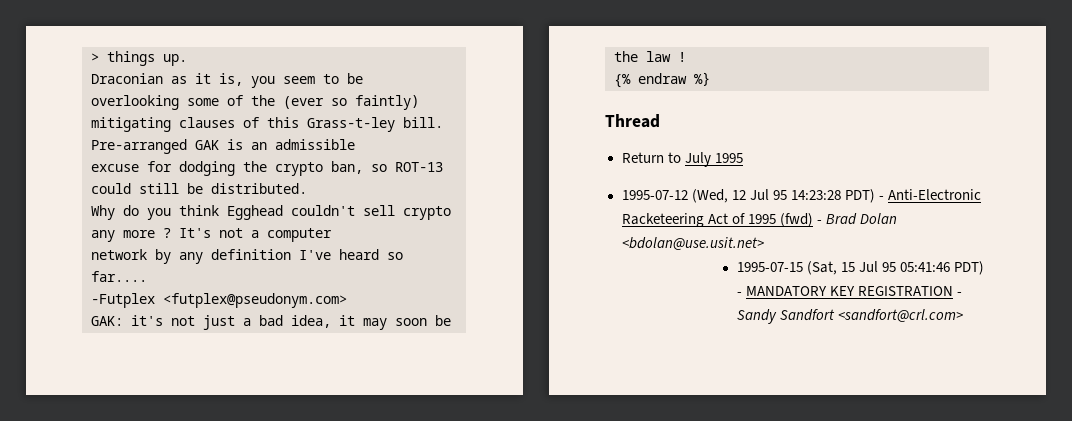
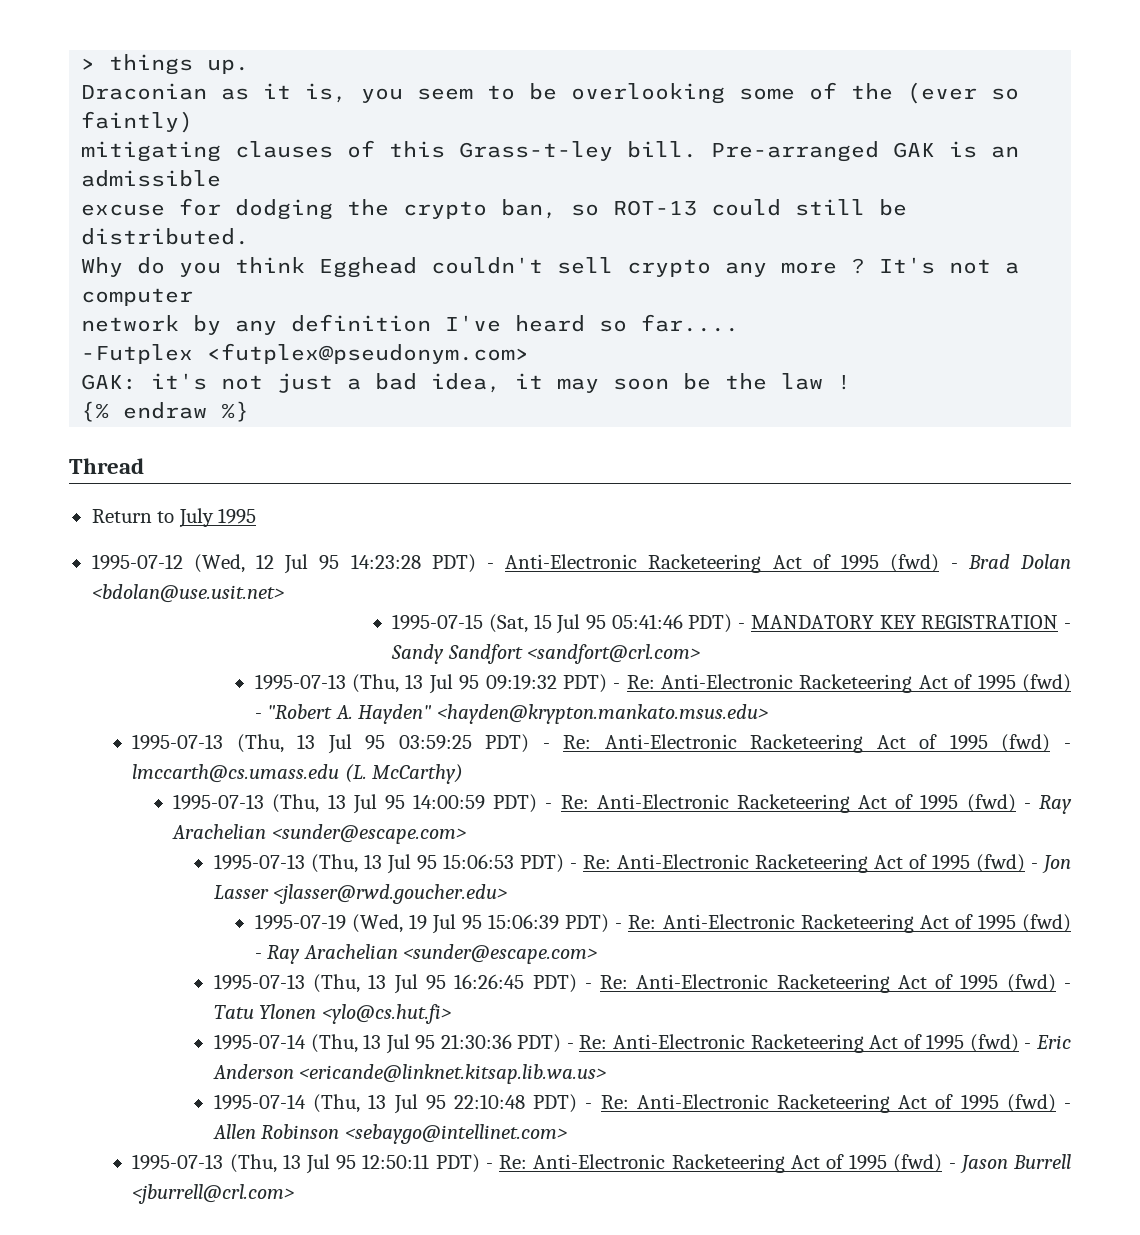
+ 1995-07-13 (Thu, 13 Jul 95 09:19:32 PDT) - Re: Anti-Electronic Racketeering Act of 1995 (fwd) - "Robert A. Hayden" <hayden@krypton.mankato.msus.edu>
+ 1995-07-13 (Thu, 13 Jul 95 03:59:25 PDT) - Re: Anti-Electronic Racketeering Act of 1995 (fwd) - lmccarth@cs.umass.edu (L. McCarthy)
+ 1995-07-13 (Thu, 13 Jul 95 14:00:59 PDT) - Re: Anti-Electronic Racketeering Act of 1995 (fwd) - Ray Arachelian <sunder@escape.com>
+ 1995-07-13 (Thu, 13 Jul 95 15:06:53 PDT) - Re: Anti-Electronic Racketeering Act of 1995 (fwd) - Jon Lasser <jlasser@rwd.goucher.edu>
+ 1995-07-19 (Wed, 19 Jul 95 15:06:39 PDT) - Re: Anti-Electronic Racketeering Act of 1995 (fwd) - Ray Arachelian <sunder@escape.com>
+ 1995-07-13 (Thu, 13 Jul 95 16:26:45 PDT) - Re: Anti-Electronic Racketeering Act of 1995 (fwd) - Tatu Ylonen <ylo@cs.hut.fi>
+ 1995-07-14 (Thu, 13 Jul 95 21:30:36 PDT) - Re: Anti-Electronic Racketeering Act of 1995 (fwd) - Eric Anderson <ericande@linknet.kitsap.lib.wa.us>
+ 1995-07-14 (Thu, 13 Jul 95 22:10:48 PDT) - Re: Anti-Electronic Racketeering Act of 1995 (fwd) - Allen Robinson <sebaygo@intellinet.com>
+ 1995-07-13 (Thu, 13 Jul 95 12:50:11 PDT) - Re: Anti-Electronic Racketeering Act of 1995 (fwd) - Jason Burrell <jburrell@crl.com>

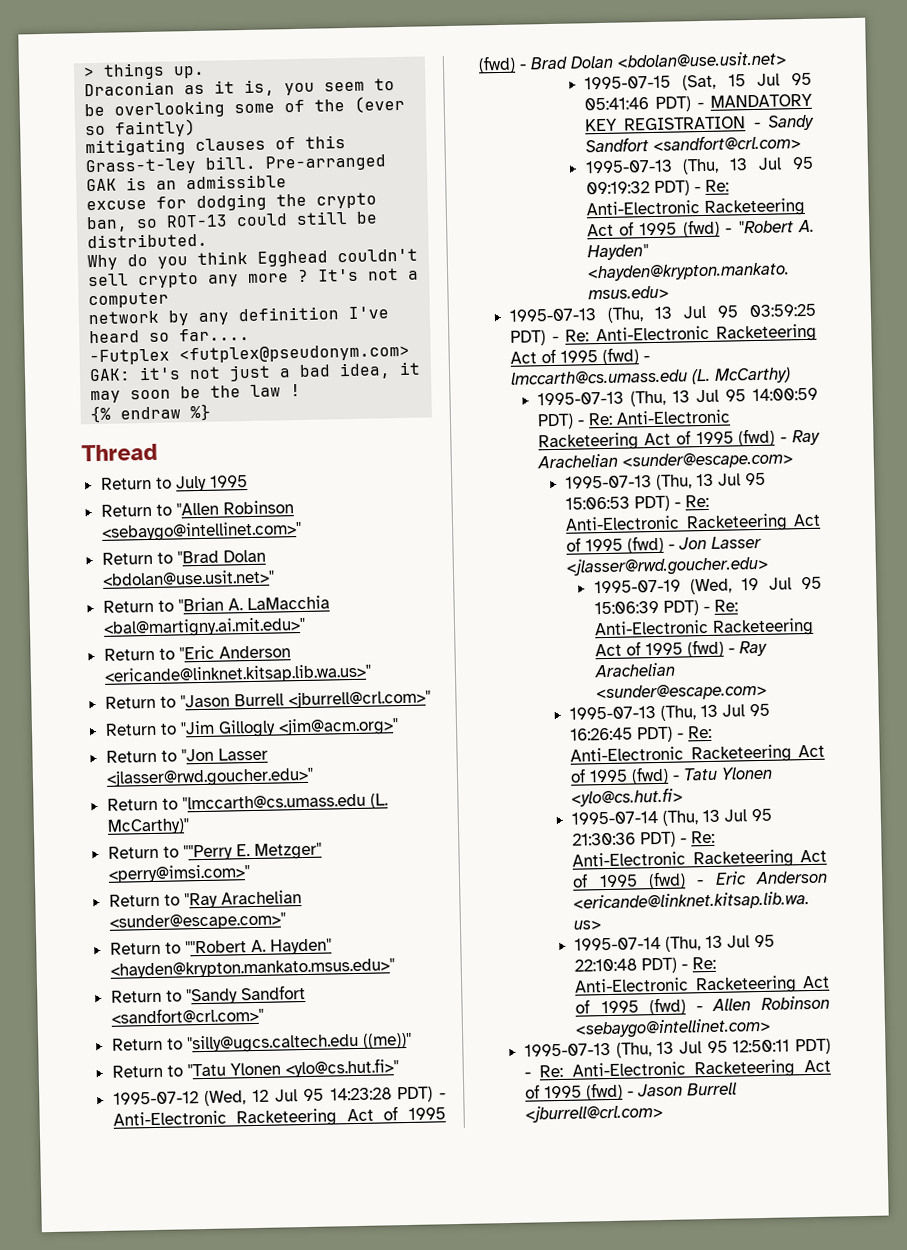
+ Return to "Allen Robinson <sebaygo@intellinet.com>"
+ Return to "Brad Dolan <bdolan@use.usit.net>"
+ Return to "Brian A. LaMacchia <bal@martigny.ai.mit.edu>"
+ Return to "Eric Anderson <ericande@linknet.kitsap.lib.wa.us>"
+ Return to "Jason Burrell <jburrell@crl.com>"
+ Return to "Jim Gillogly <jim@acm.org>"
+ Return to "Jon Lasser <jlasser@rwd.goucher.edu>"
+ Return to "lmccarth@cs.umass.edu (L. McCarthy)"
+ Return to ""Perry E. Metzger" <perry@imsi.com>"
+ Return to "Ray Arachelian <sunder@escape.com>"
+ Return to ""Robert A. Hayden" <hayden@krypton.mankato.msus.edu>"
+ Return to "Sandy Sandfort <sandfort@crl.com>"
+ Return to "silly@ugcs.caltech.edu ((me))"
+ Return to "Tatu Ylonen <ylo@cs.hut.fi>"

